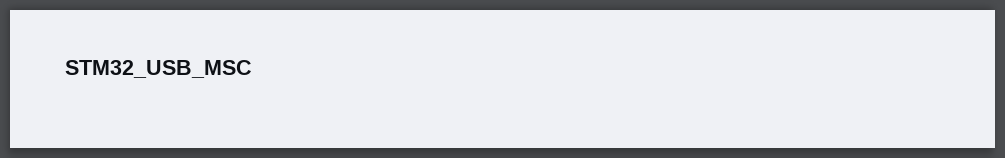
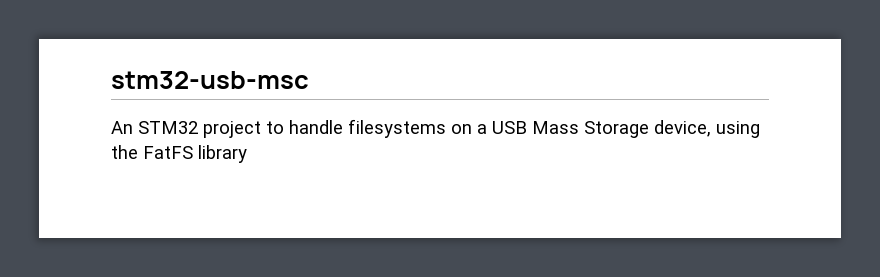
- STM32_USB_MSC
+ stm32-usb-msc
+ An STM32 project to handle filesystems on a USB Mass Storage device, using the FatFS library

